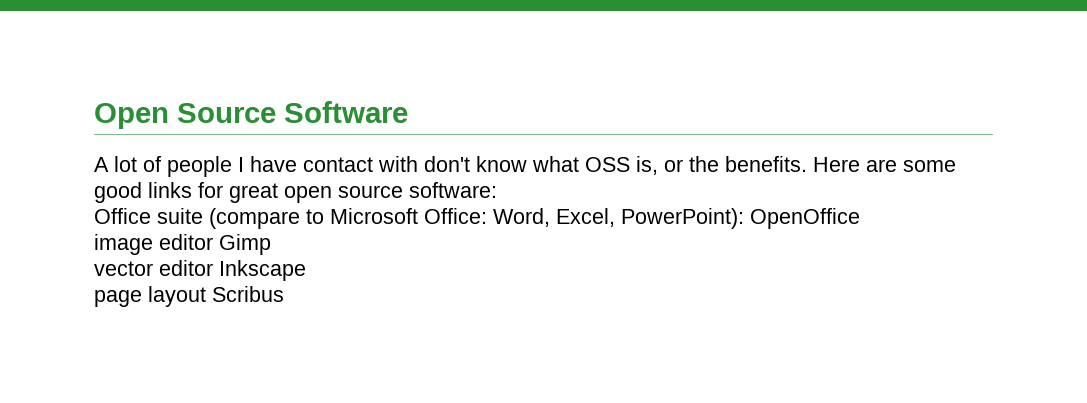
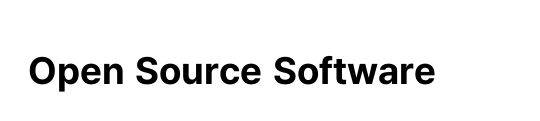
- A lot of people I have contact with don't know what OSS is, or the benefits. Here are some good links for great open source software:
- Office suite (compare to Microsoft Office: Word, Excel, PowerPoint): OpenOffice
- image editor Gimp
- vector editor Inkscape
- page layout Scribus

